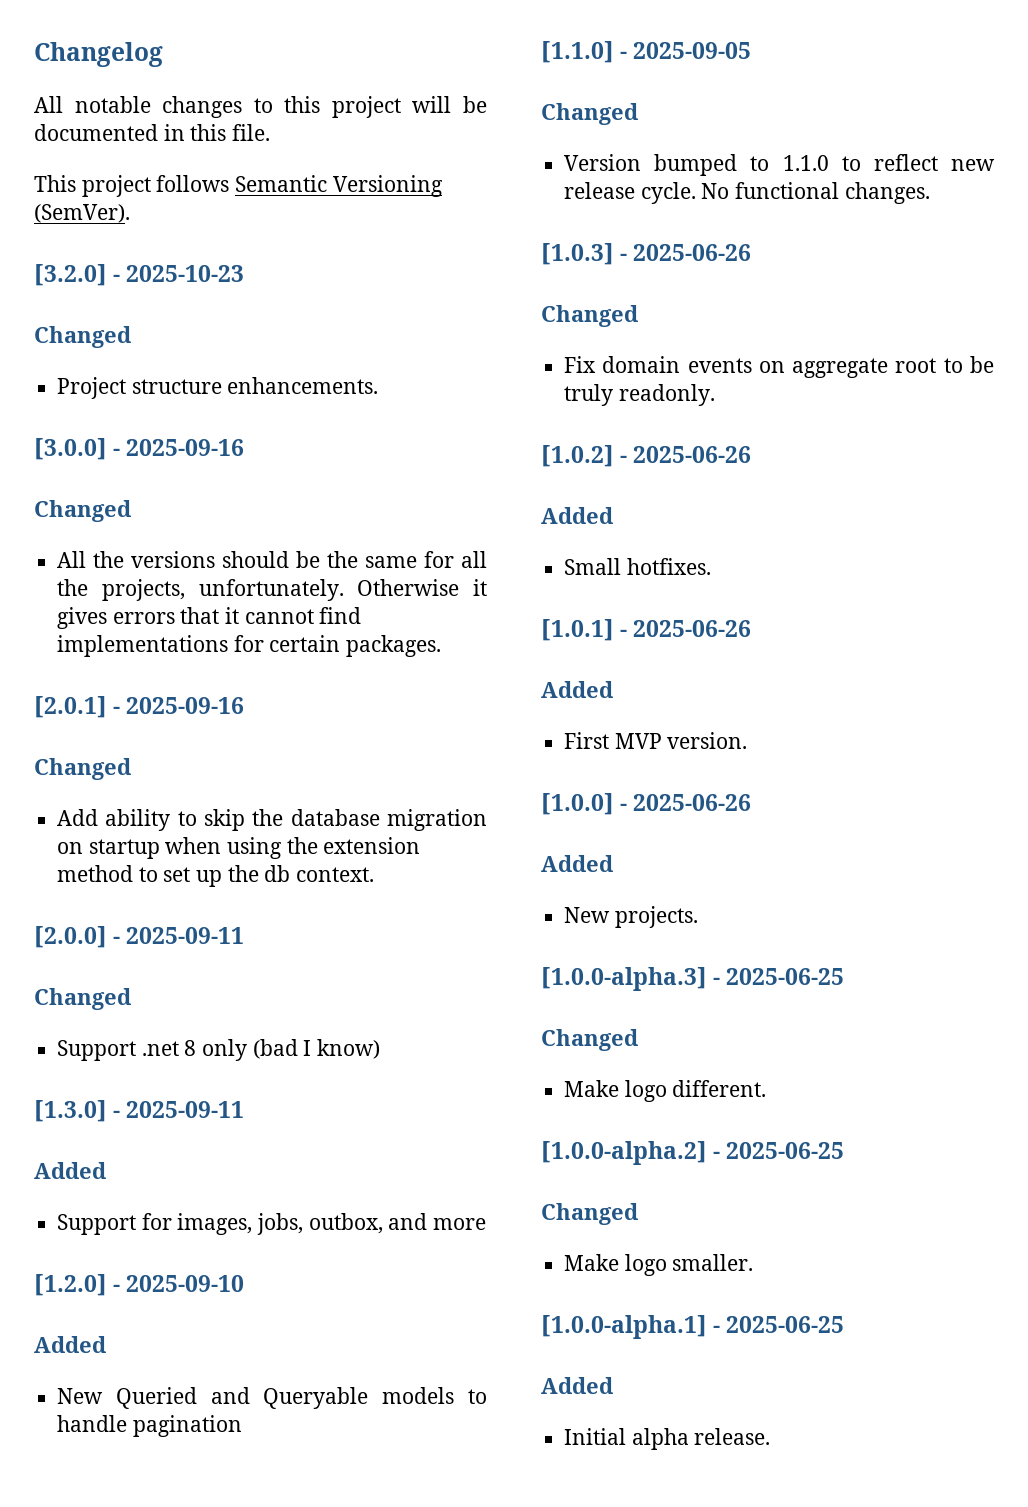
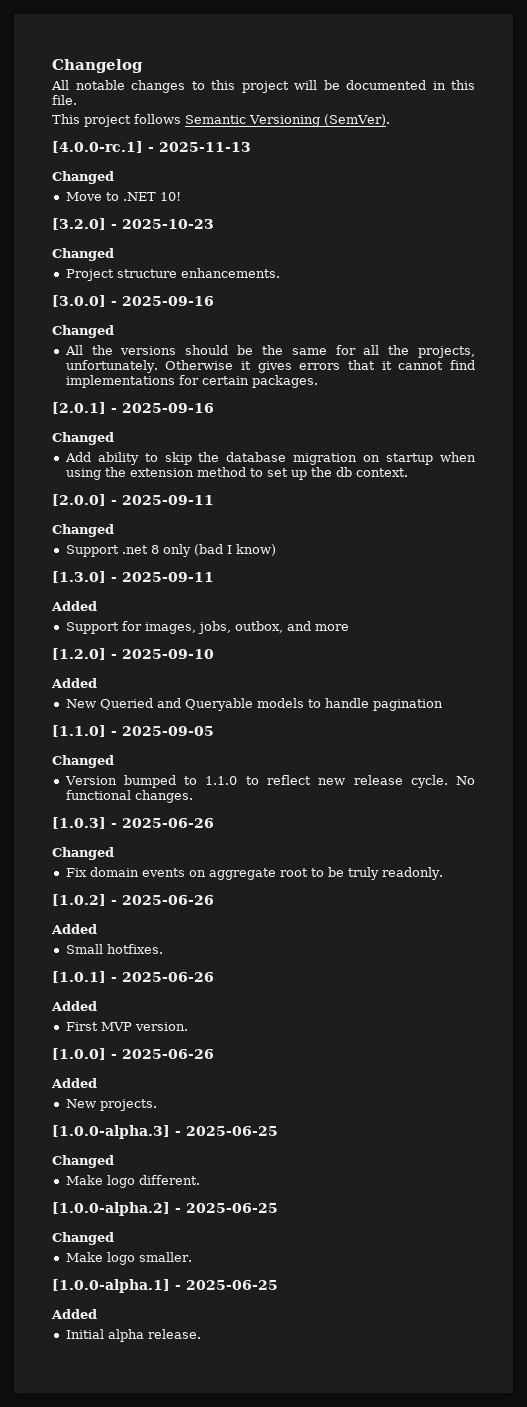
+ [4.0.0-rc.1] - 2025-11-13
+ Changed
+ Move to .NET 10!

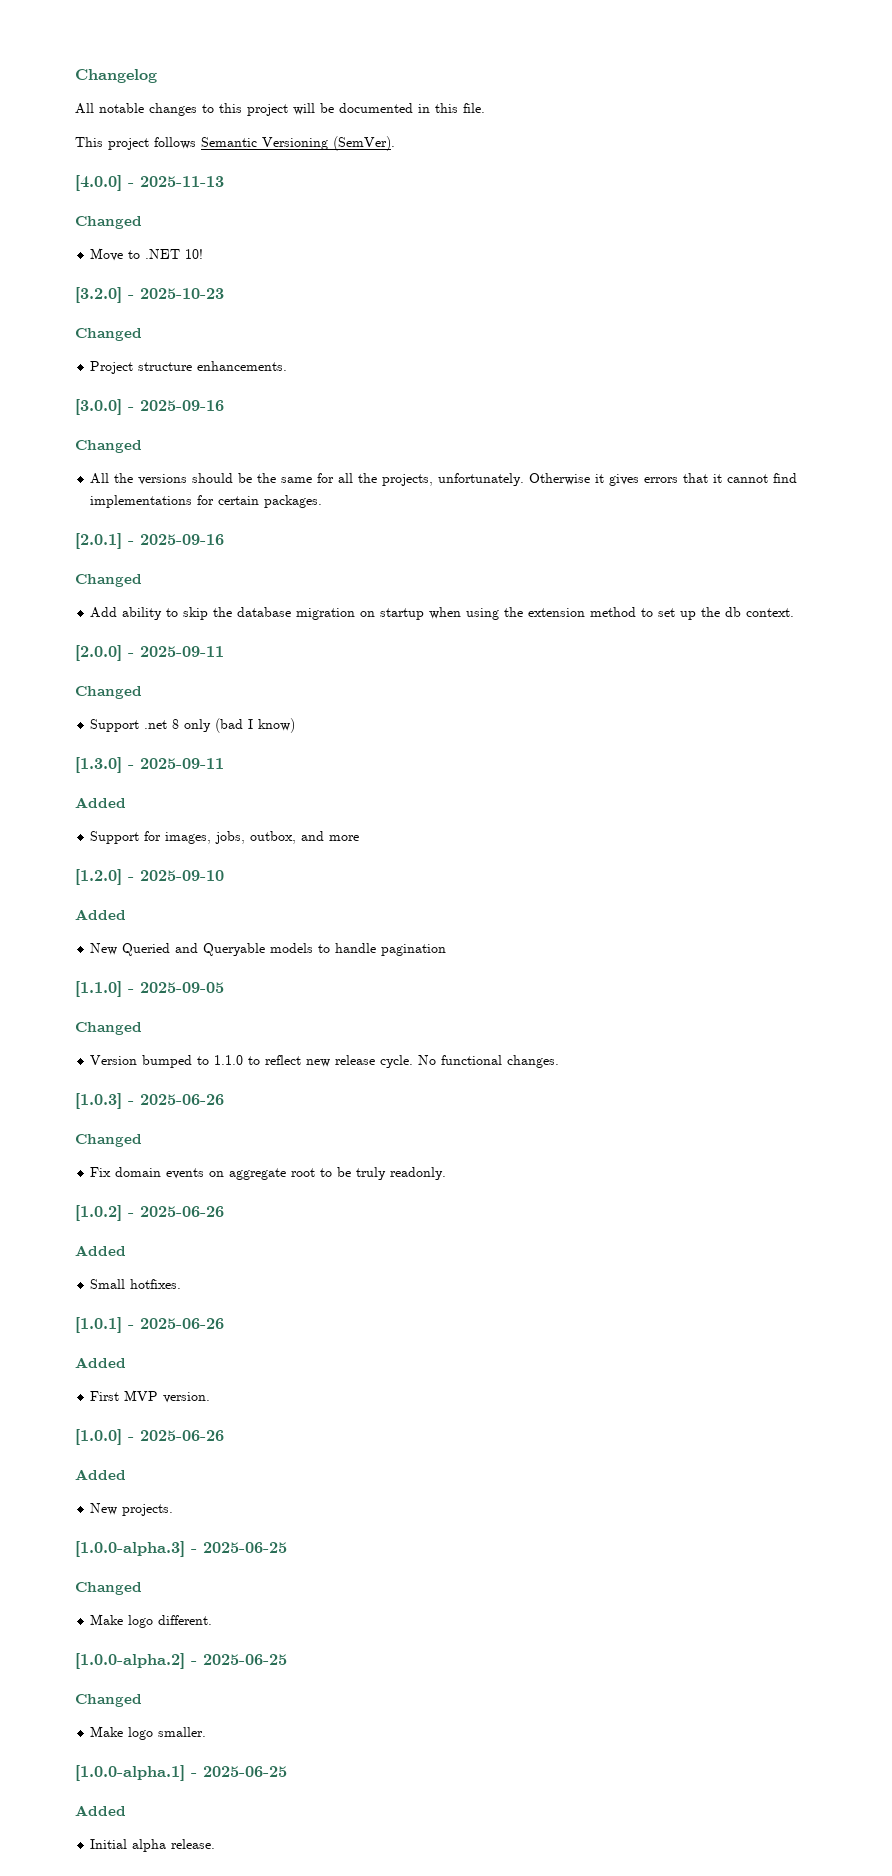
- [4.0.0-rc.1] - 2025-11-13
+ [4.0.0] - 2025-11-13

